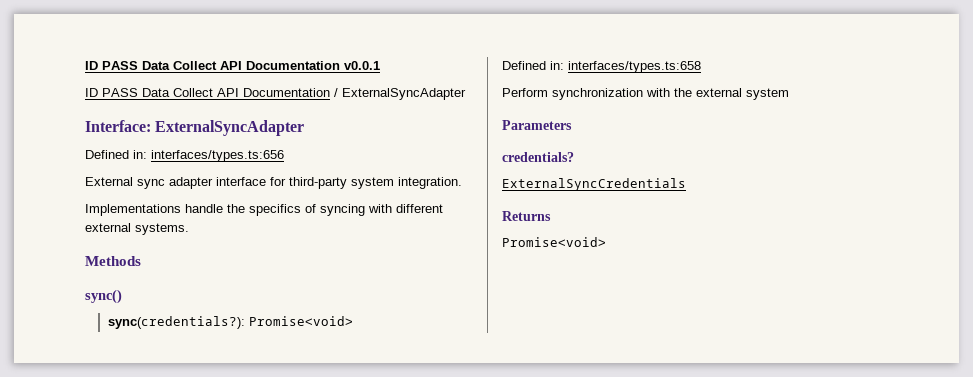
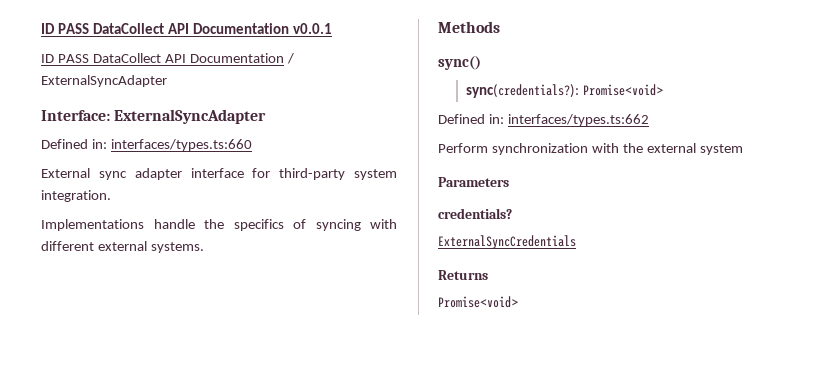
- ID PASS Data Collect API Documentation v0.0.1
+ ID PASS DataCollect API Documentation v0.0.1
- ID PASS Data Collect API Documentation / ExternalSyncAdapter
+ ID PASS DataCollect API Documentation / ExternalSyncAdapter
- Defined in: interfaces/types.ts:656
+ Defined in: interfaces/types.ts:660
- Defined in: interfaces/types.ts:658
+ Defined in: interfaces/types.ts:662

